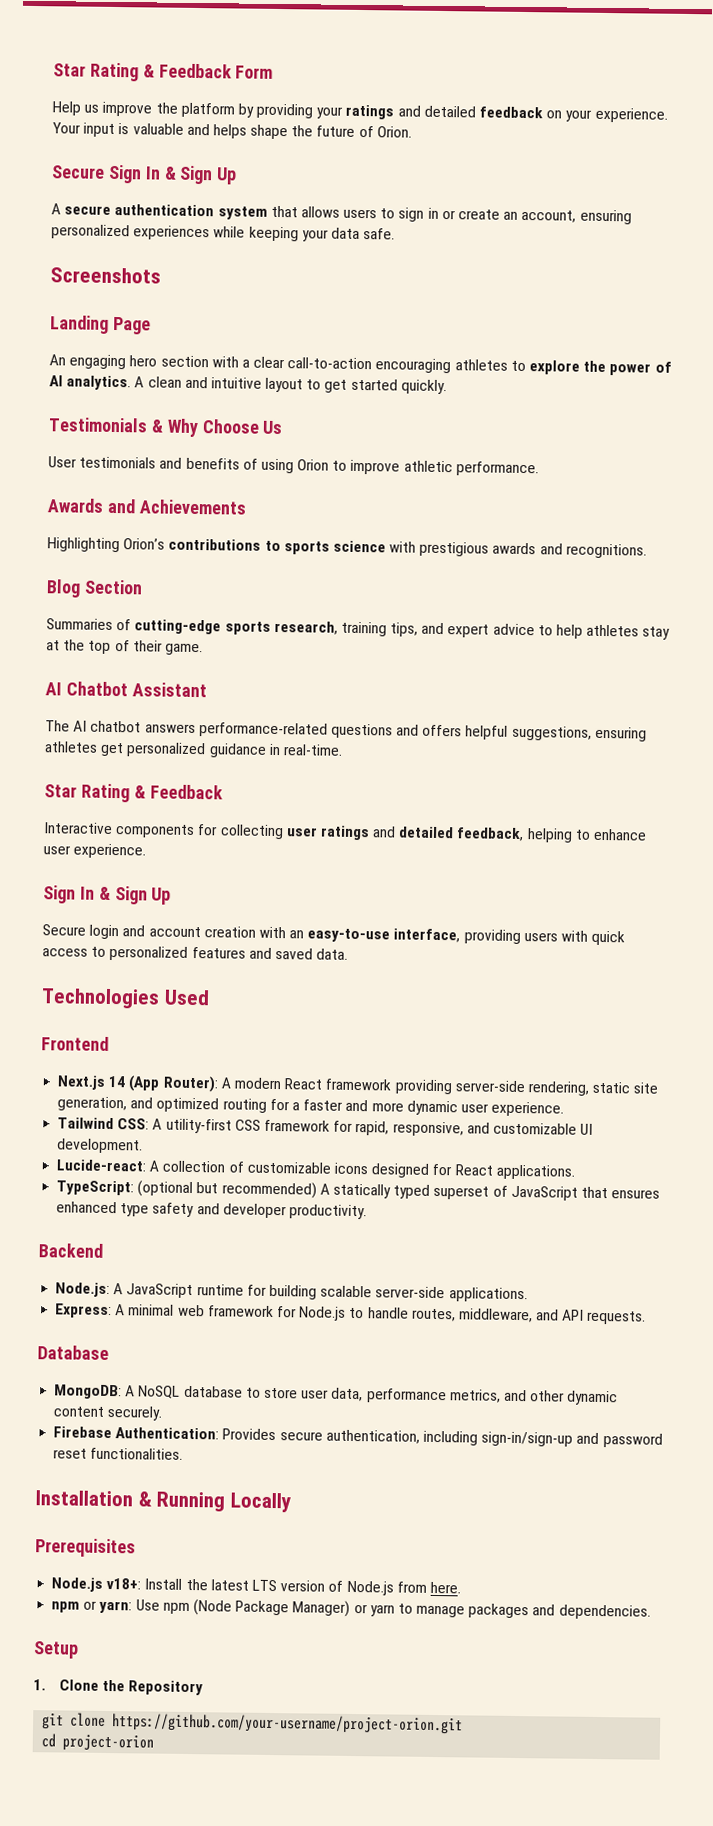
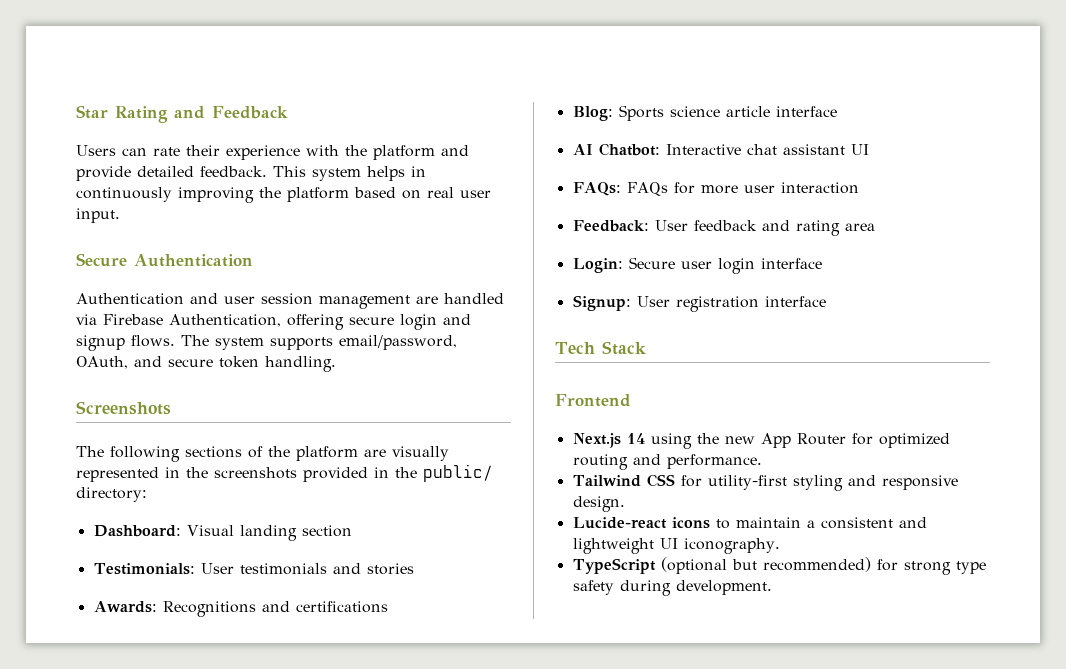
- Star Rating & Feedback Form
- Help us improve the platform by providing your ratings and detailed feedback on your experience. Your input is valuable and helps shape the future of Orion.
- Secure Sign In & Sign Up
- A secure authentication system that allows users to sign in or create an account, ensuring personalized experiences while keeping your data safe.
+ Star Rating and Feedback
+ Users can rate their experience with the platform and provide detailed feedback. This system helps in continuously improving the platform based on real user input.
+ Secure Authentication
+ Authentication and user session management are handled via Firebase Authentication, offering secure login and signup flows. The system supports email/password, OAuth, and secure token handling.
  Screenshots
- Landing Page
- An engaging hero section with a clear call-to-action encouraging athletes to explore the power of AI analytics. A clean and intuitive layout to get started quickly.
- Testimonials & Why Choose Us
- User testimonials and benefits of using Orion to improve athletic performance.
- Awards and Achievements
- Highlighting Orion’s contributions to sports science with prestigious awards and recognitions.
- Blog Section
- Summaries of cutting-edge sports research, training tips, and expert advice to help athletes stay at the top of their game.
- AI Chatbot Assistant
- The AI chatbot answers performance-related questions and offers helpful suggestions, ensuring athletes get personalized guidance in real-time.
- Star Rating & Feedback
- Interactive components for collecting user ratings and detailed feedback, helping to enhance user experience.
- Sign In & Sign Up
- Secure login and account creation with an easy-to-use interface, providing users with quick access to personalized features and saved data.
- Technologies Used
+ The following sections of the platform are visually represented in the screenshots provided in the public/ directory:
+ Dashboard: Visual landing section
+ Testimonials: User testimonials and stories
+ Awards: Recognitions and certifications
+ Blog: Sports science article interface
+ AI Chatbot: Interactive chat assistant UI
+ FAQs: FAQs for more user interaction
+ Feedback: User feedback and rating area
+ Login: Secure user login interface
+ Signup: User registration interface
+ Tech Stack
  Frontend
- Next.js 14 (App Router): A modern React framework providing server-side rendering, static site generation, and optimized routing for a faster and more dynamic user experience.
- Tailwind CSS: A utility-first CSS framework for rapid, responsive, and customizable UI development.
- Lucide-react: A collection of customizable icons designed for React applications.
- TypeScript: (optional but recommended) A statically typed superset of JavaScript that ensures enhanced type safety and developer productivity.
- Backend
- Node.js: A JavaScript runtime for building scalable server-side applications.
- Express: A minimal web framework for Node.js to handle routes, middleware, and API requests.
- Database
- MongoDB: A NoSQL database to store user data, performance metrics, and other dynamic content securely.
- Firebase Authentication: Provides secure authentication, including sign-in/sign-up and password reset functionalities.
- Installation & Running Locally
- Prerequisites
- Node.js v18+: Install the latest LTS version of Node.js from here.
- npm or yarn: Use npm (Node Package Manager) or yarn to manage packages and dependencies.
- Setup
- 1. Clone the Repository
- git clone https://github.com/your-username/project-orion.git
- cd project-orion
+ Next.js 14 using the new App Router for optimized routing and performance.
+ Tailwind CSS for utility-first styling and responsive design.
+ Lucide-react icons to maintain a consistent and lightweight UI iconography.
+ TypeScript (optional but recommended) for strong type safety during development.

